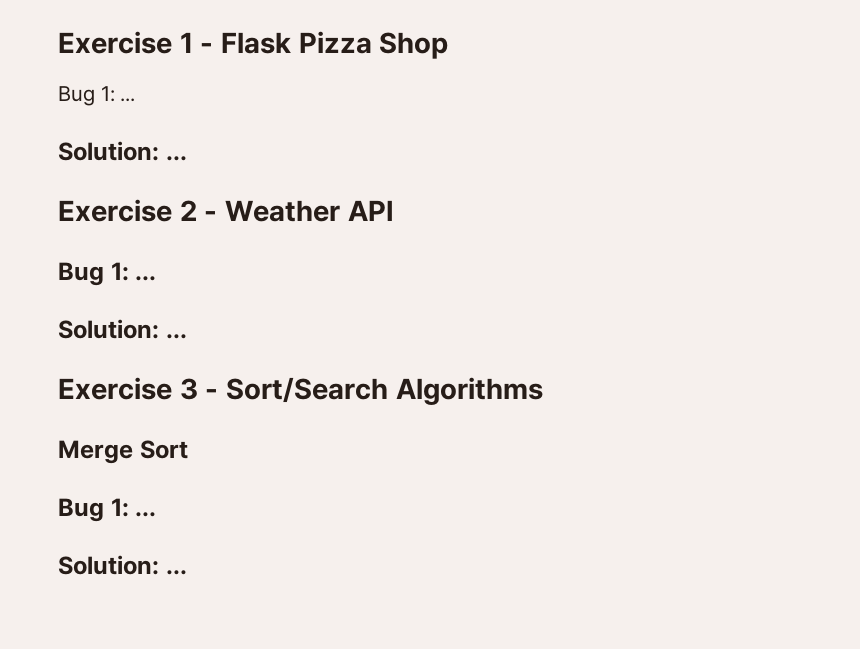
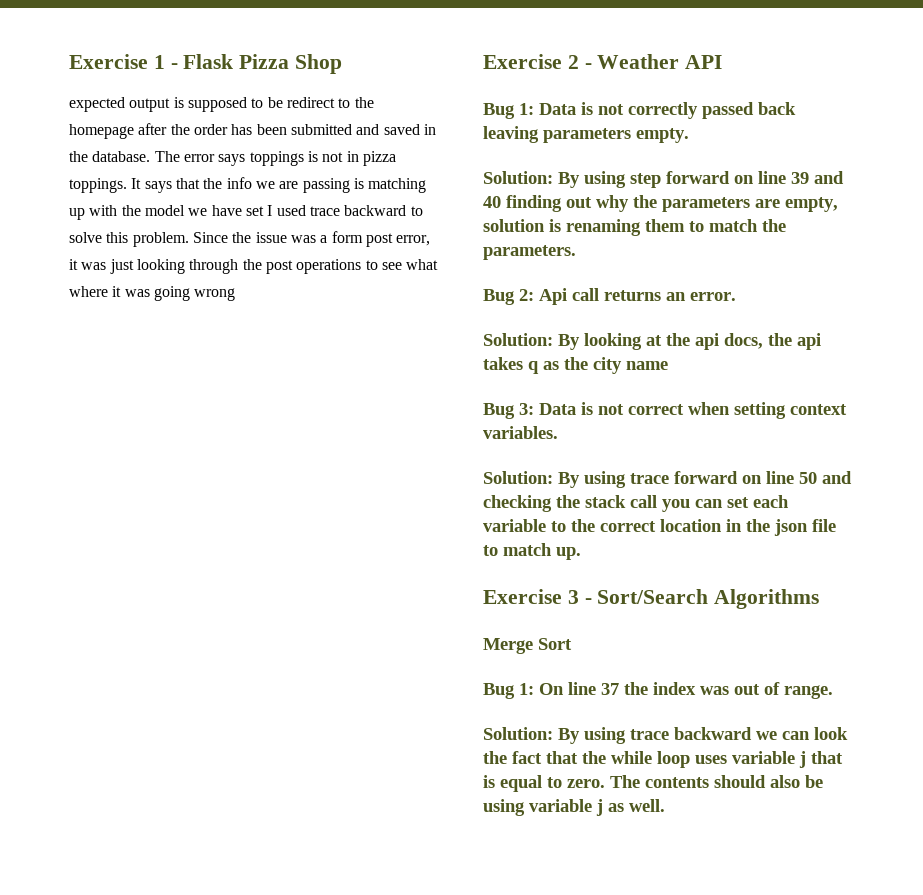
  Exercise 1 - Flask Pizza Shop
- Bug 1: ...
- Solution: ...
+ expected output is supposed to be redirect to the homepage after the order has been submitted and saved in the database. The error says toppings is not in pizza toppings. It says that the info we are passing is matching up with the model we have set I used trace backward to solve this problem. Since the issue was a form post error, it was just looking through the post operations to see what where it was going wrong
  Exercise 2 - Weather API
- Bug 1: ...
- Solution: ...
+ Bug 1: Data is not correctly passed back leaving parameters empty.
+ Solution: By using step forward on line 39 and 40 finding out why the parameters are empty, solution is renaming them to match the parameters.
+ Bug 2: Api call returns an error.
+ Solution: By looking at the api docs, the api takes q as the city name
+ Bug 3: Data is not correct when setting context variables.
+ Solution: By using trace forward on line 50 and checking the stack call you can set each variable to the correct location in the json file to match up.
  Merge Sort
- Bug 1: ...
- Solution: ...
+ Bug 1: On line 37 the index was out of range.
+ Solution: By using trace backward we can look the fact that the while loop uses variable j that is equal to zero. The contents should also be using variable j as well.

